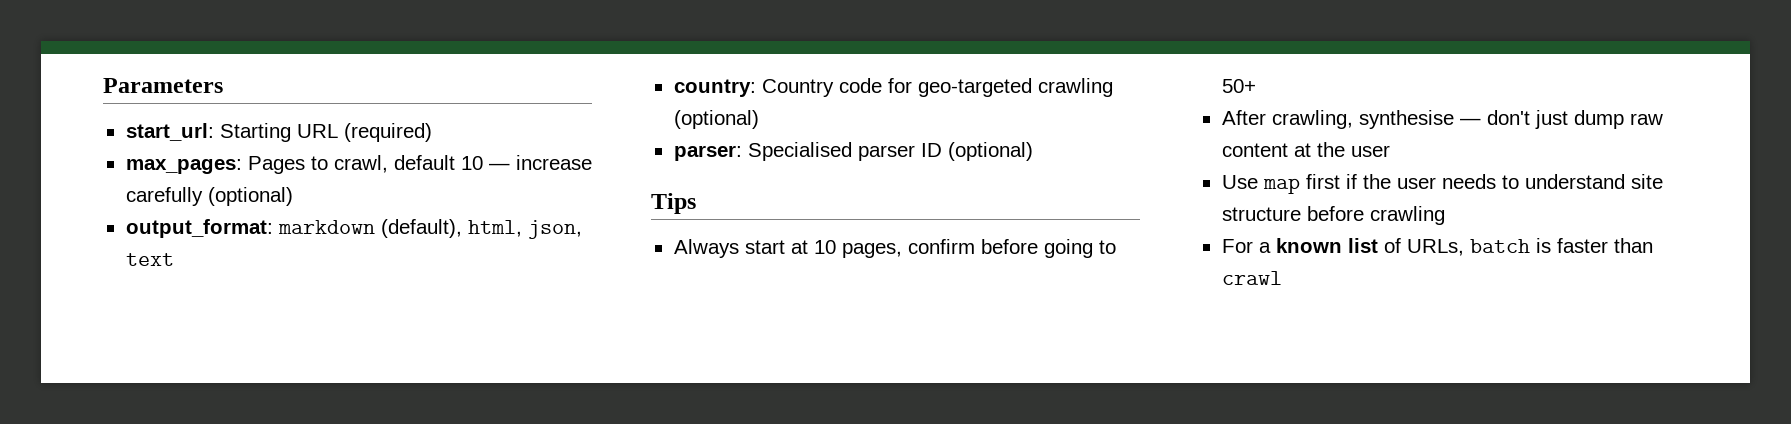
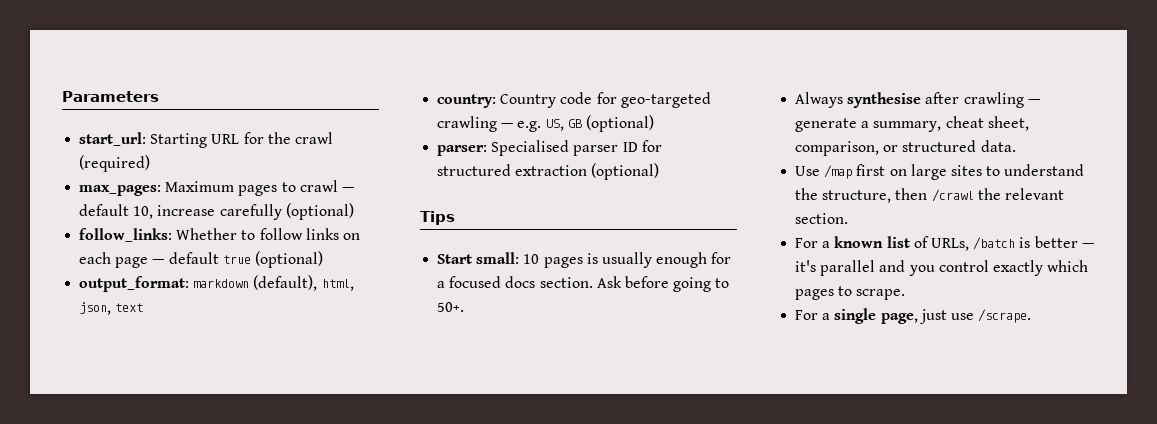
- start_url: Starting URL (required)
+ start_url: Starting URL for the crawl (required)
- max_pages: Pages to crawl, default 10 — increase carefully (optional)
+ max_pages: Maximum pages to crawl — default 10, increase carefully (optional)
+ follow_links: Whether to follow links on each page — default true (optional)
- country: Country code for geo-targeted crawling (optional)
+ country: Country code for geo-targeted crawling — e.g. US, GB (optional)
- parser: Specialised parser ID (optional)
+ parser: Specialised parser ID for structured extraction (optional)
- Always start at 10 pages, confirm before going to 50+
- After crawling, synthesise — don't just dump raw content at the user
- Use map first if the user needs to understand site structure before crawling
+ Start small: 10 pages is usually enough for a focused docs section. Ask before going to 50+.
+ Always synthesise after crawling — generate a summary, cheat sheet, comparison, or structured data.
+ Use /map first on large sites to understand the structure, then /crawl the relevant section.
- For a known list of URLs, batch is faster than crawl
+ For a known list of URLs, /batch is better — it's parallel and you control exactly which pages to scrape.
+ For a single page, just use /scrape.

